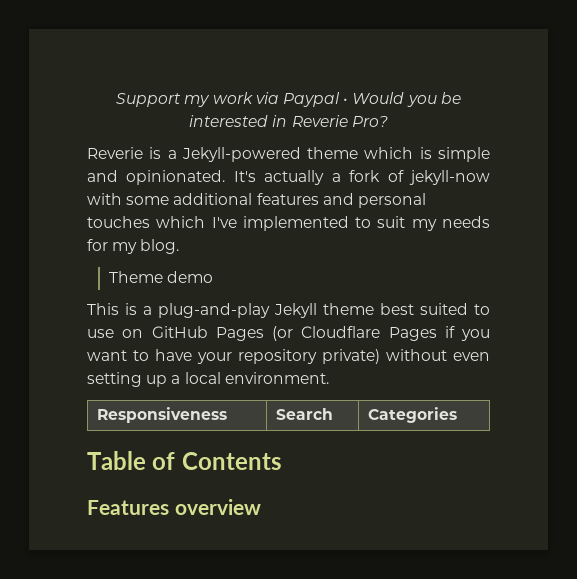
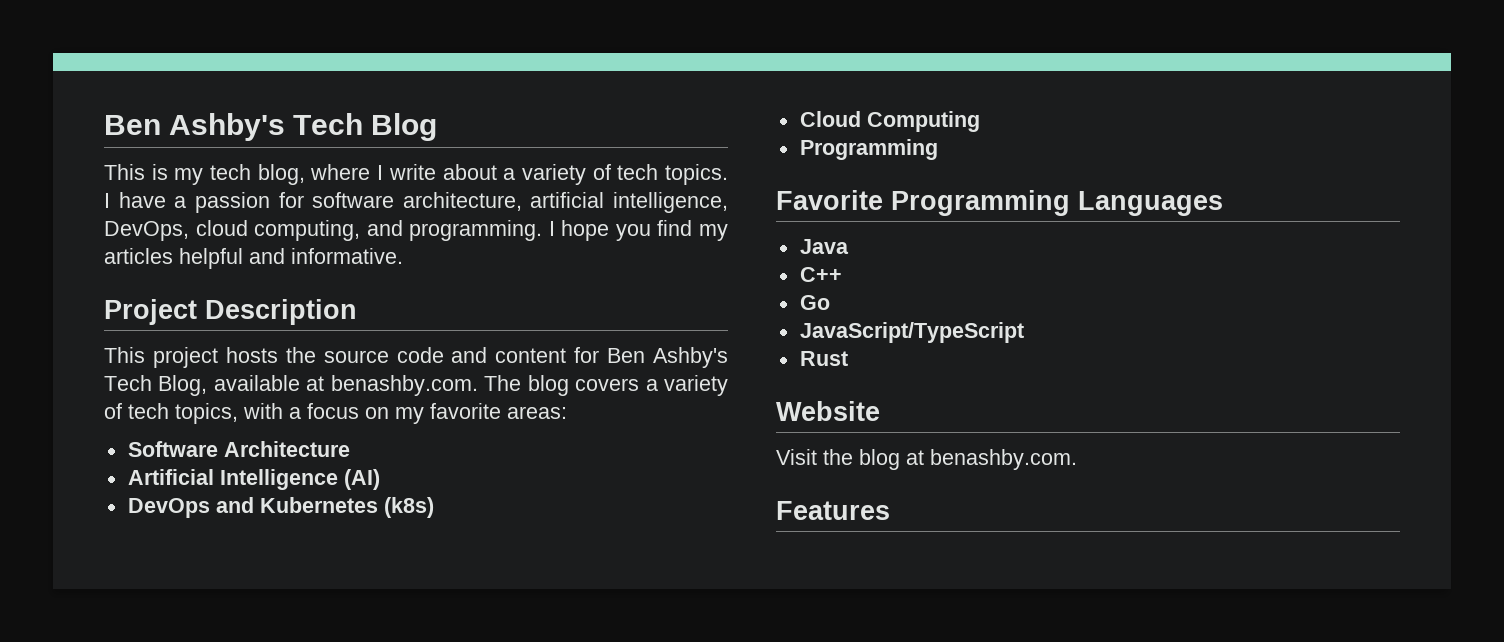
- Support my work via Paypal • Would you be interested in Reverie Pro?
- Reverie is a Jekyll-powered theme which is simple and opinionated. It's actually a fork of jekyll-now with some additional features and personal touches which I've implemented to suit my needs for my blog.
- Theme demo
- This is a plug-and-play Jekyll theme best suited to use on GitHub Pages (or Cloudflare Pages if you want to have your repository private) without even setting up a local environment.
- Responsiveness | Search | Categories
- Table of Contents
+ Ben Ashby's Tech Blog
+ This is my tech blog, where I write about a variety of tech topics. I have a passion for software architecture, artificial intelligence, DevOps, cloud computing, and programming. I hope you find my articles helpful and informative.
+ Project Description
+ This project hosts the source code and content for Ben Ashby's Tech Blog, available at benashby.com. The blog covers a variety of tech topics, with a focus on my favorite areas:
+ Software Architecture
+ Artificial Intelligence (AI)
+ DevOps and Kubernetes (k8s)
+ Cloud Computing
+ Programming
+ Favorite Programming Languages
+ Java
+ C++
+ Go
+ JavaScript/TypeScript
+ Rust
+ Website
+ Visit the blog at benashby.com.
- Features overview
+ Features

